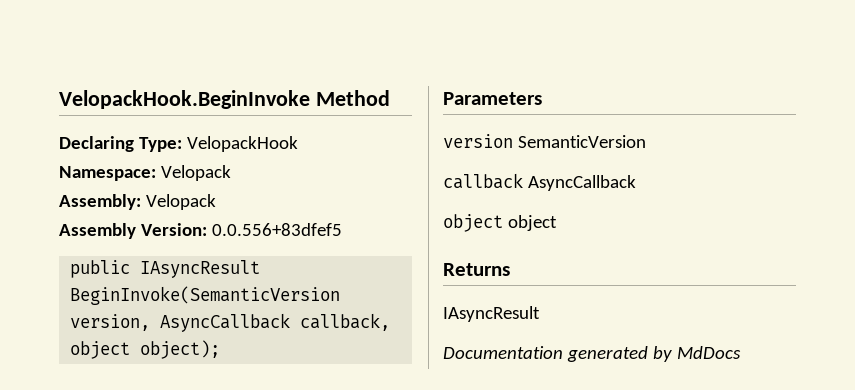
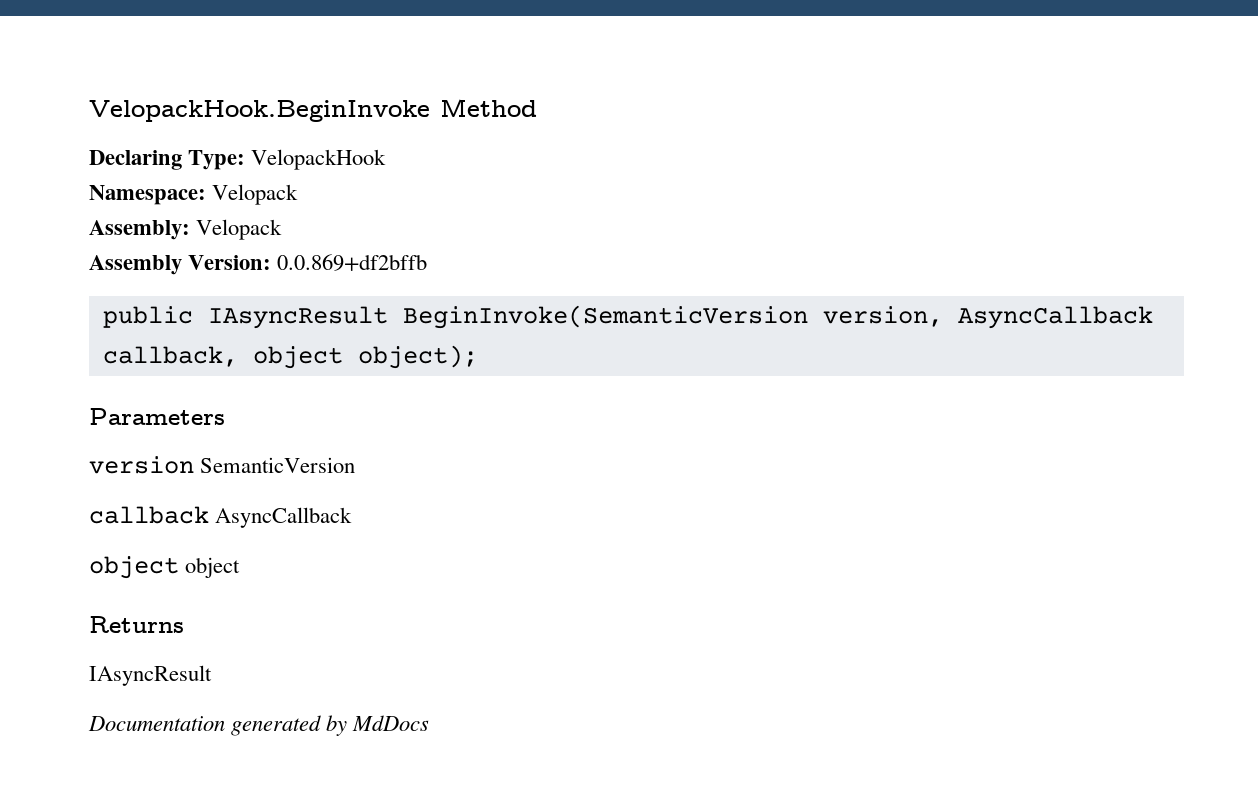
- Assembly Version: 0.0.556+83dfef5
+ Assembly Version: 0.0.869+df2bffb

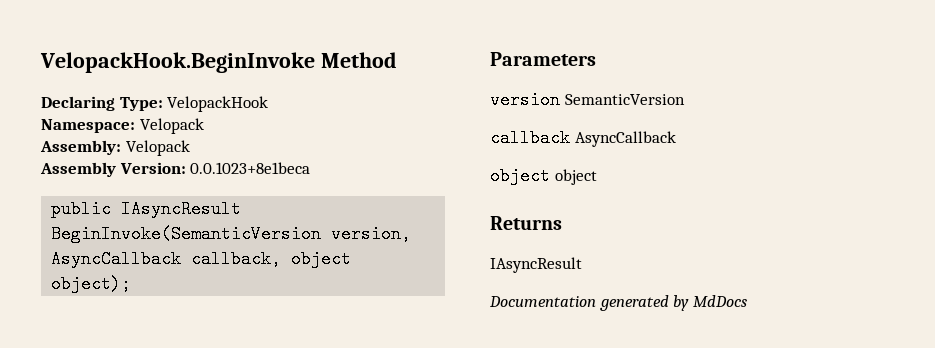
- Assembly Version: 0.0.869+df2bffb
+ Assembly Version: 0.0.1023+8e1beca

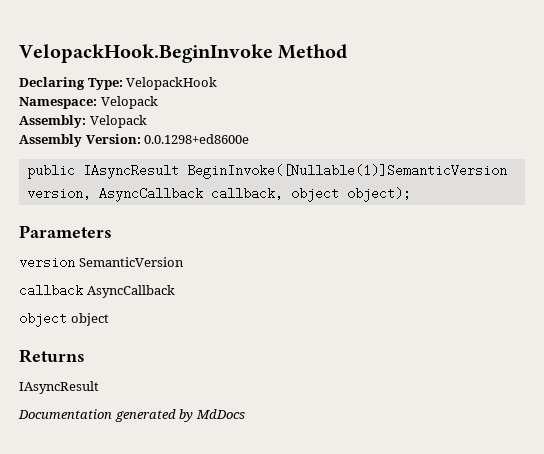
- Assembly Version: 0.0.1023+8e1beca
+ Assembly Version: 0.0.1298+ed8600e
- public IAsyncResult BeginInvoke(SemanticVersion version, AsyncCallback callback, object object);
+ public IAsyncResult BeginInvoke([Nullable(1)]SemanticVersion version, AsyncCallback callback, object object);

